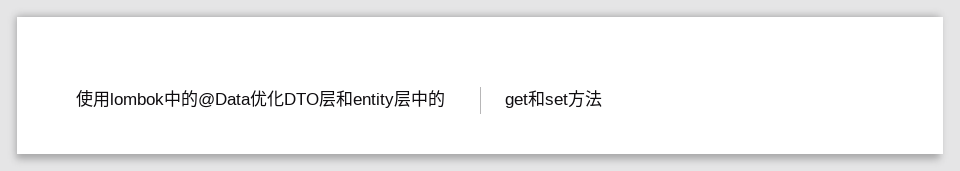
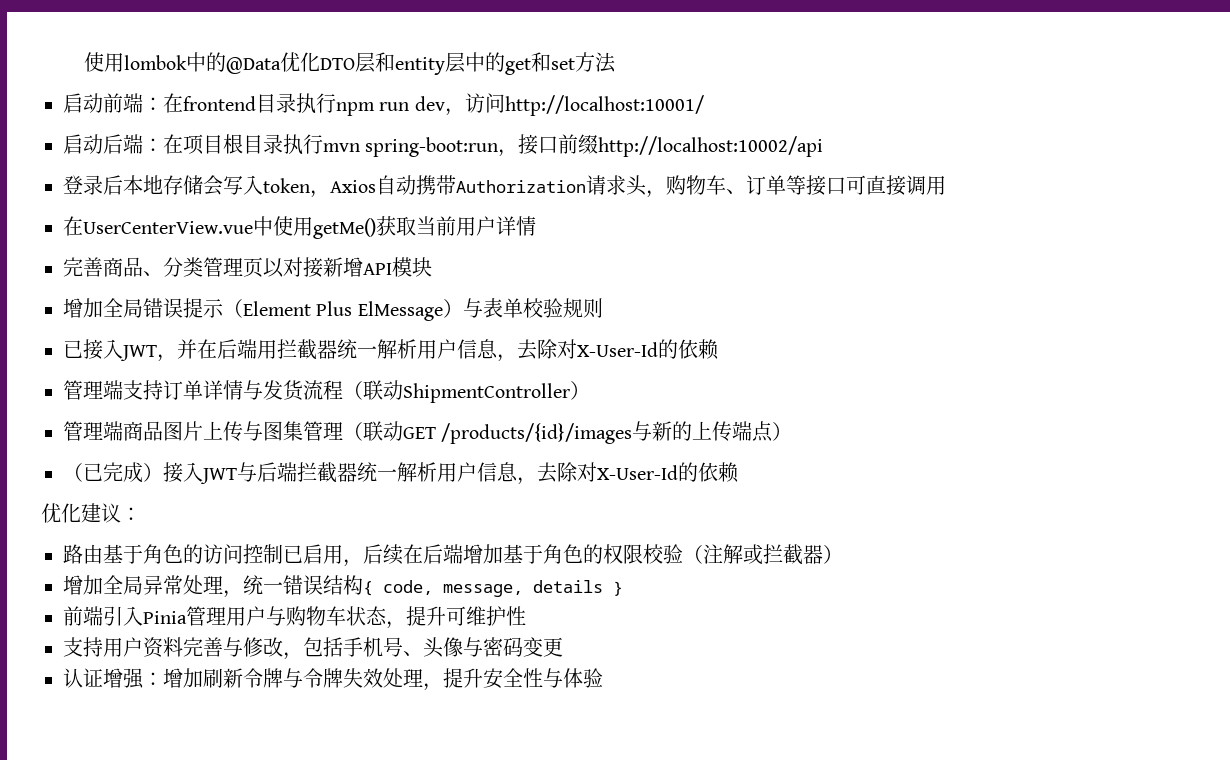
+ 启动前端：在frontend目录执行npm run dev，访问http://localhost:10001/
+ 启动后端：在项目根目录执行mvn spring-boot:run，接口前缀http://localhost:10002/api
+ 登录后本地存储会写入token，Axios自动携带Authorization请求头，购物车、订单等接口可直接调用
+ 在UserCenterView.vue中使用getMe()获取当前用户详情
+ 完善商品、分类管理页以对接新增API模块
+ 增加全局错误提示（Element Plus ElMessage）与表单校验规则
+ 已接入JWT，并在后端用拦截器统一解析用户信息，去除对X-User-Id的依赖
+ 管理端支持订单详情与发货流程（联动ShipmentController）
+ 管理端商品图片上传与图集管理（联动GET /products/{id}/images与新的上传端点）
+ （已完成）接入JWT与后端拦截器统一解析用户信息，去除对X-User-Id的依赖
+ 优化建议：
+ 路由基于角色的访问控制已启用，后续在后端增加基于角色的权限校验（注解或拦截器）
+ 增加全局异常处理，统一错误结构{ code, message, details }
+ 前端引入Pinia管理用户与购物车状态，提升可维护性
+ 支持用户资料完善与修改，包括手机号、头像与密码变更
+ 认证增强：增加刷新令牌与令牌失效处理，提升安全性与体验

